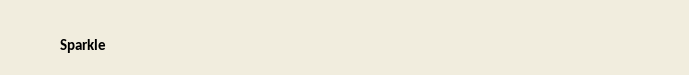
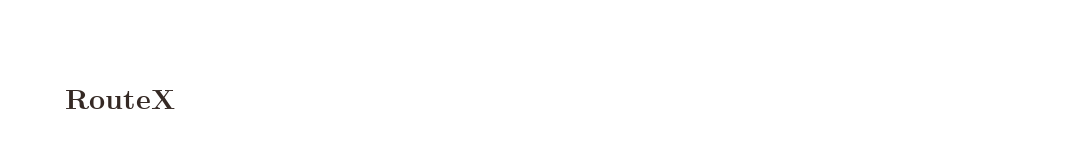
- Sparkle
+ RouteX

